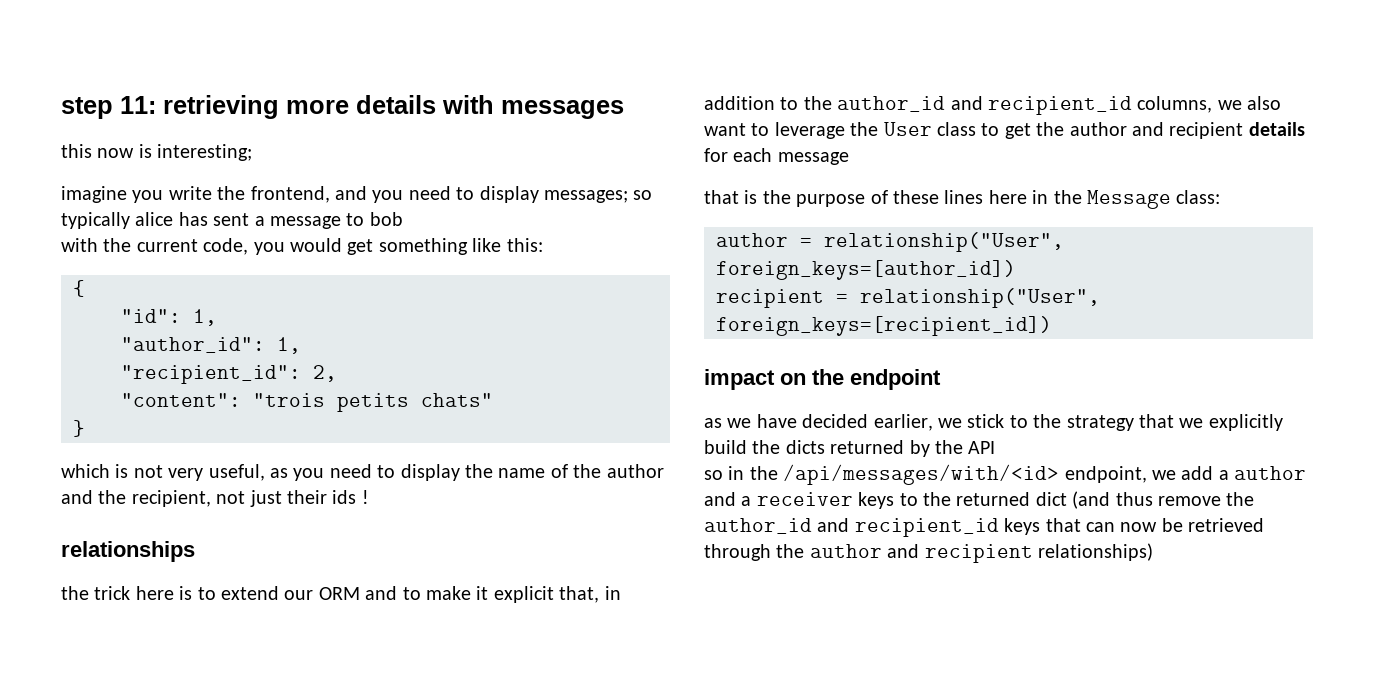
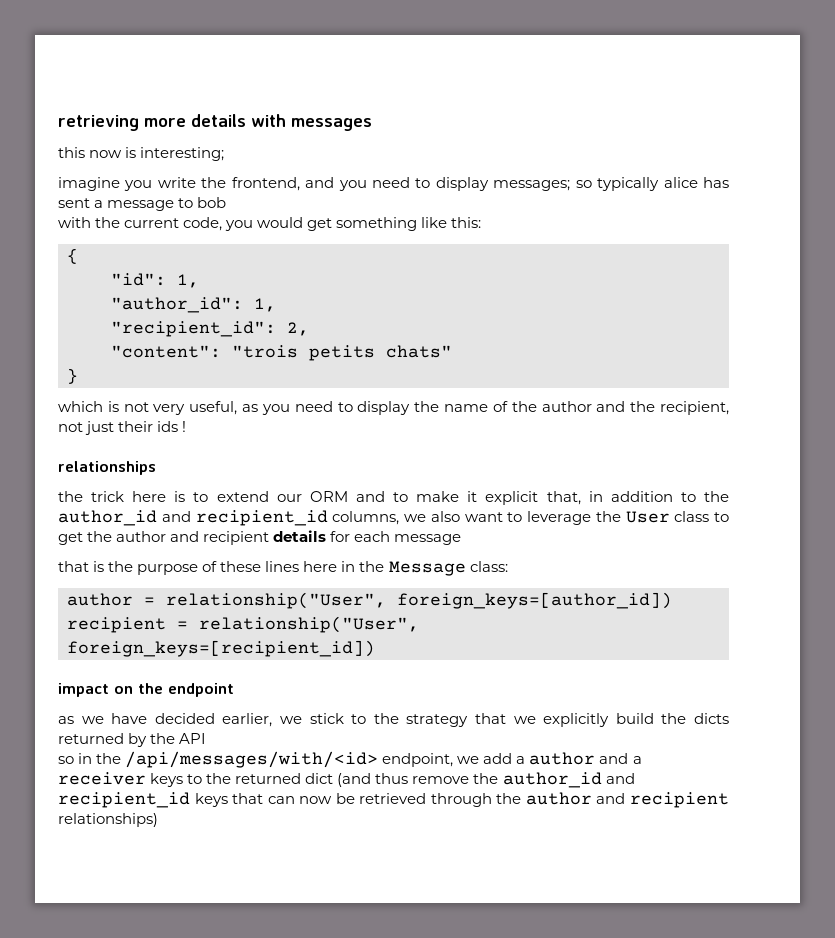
- step 11: retrieving more details with messages
+ retrieving more details with messages

